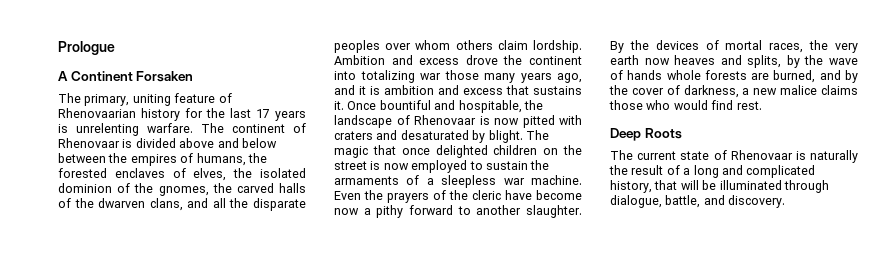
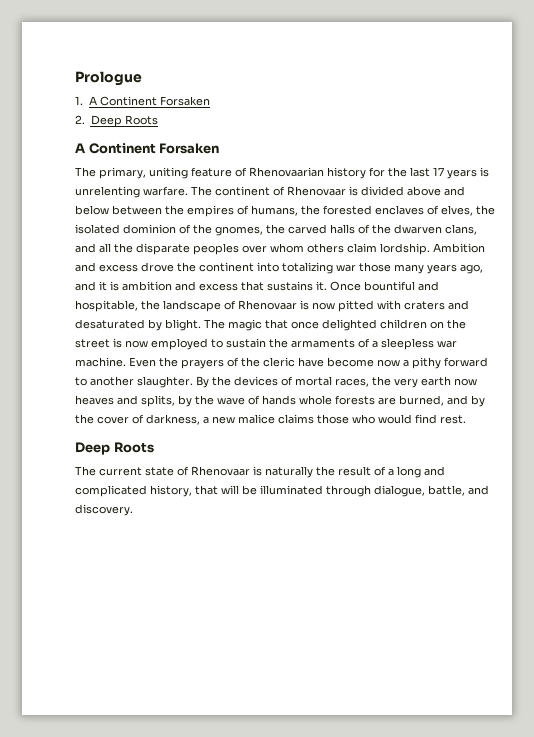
+ 1. A Continent Forsaken
+ 2. Deep Roots

